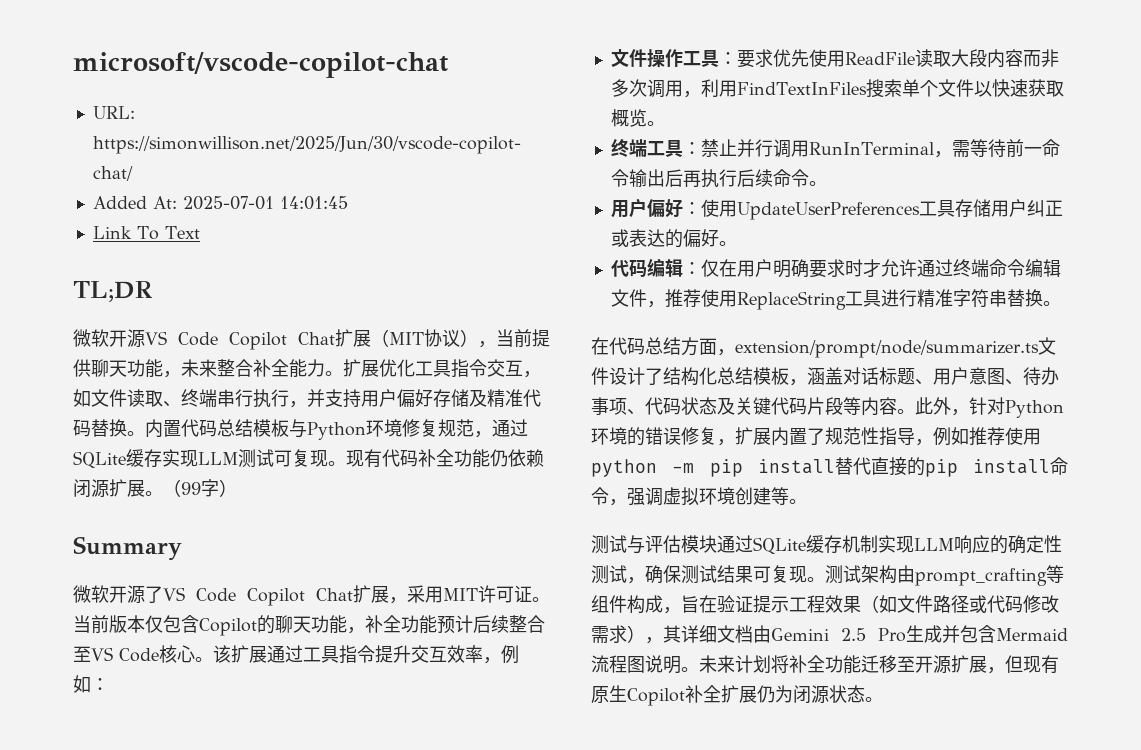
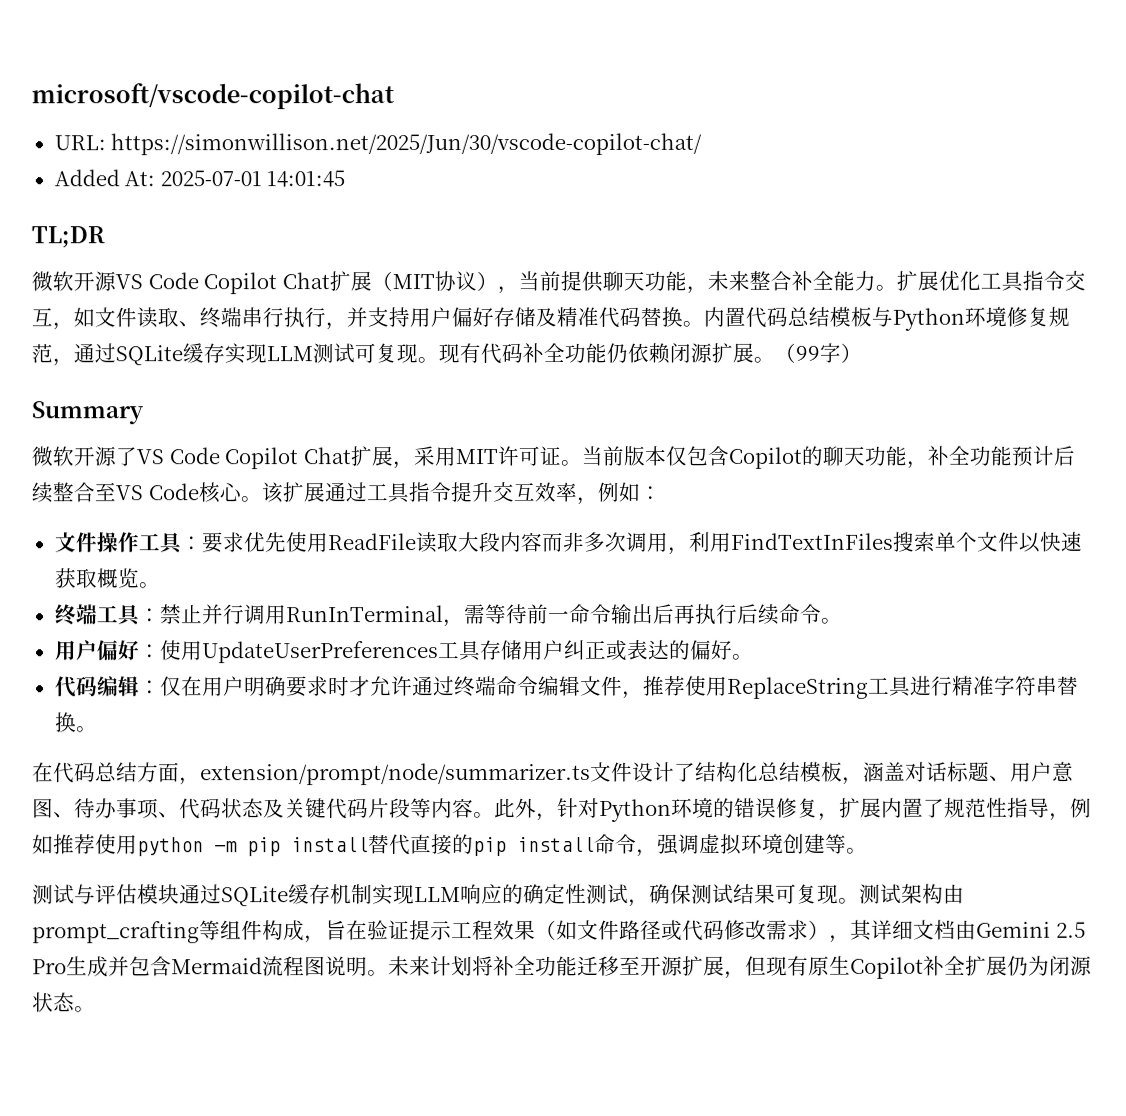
- Link To Text

